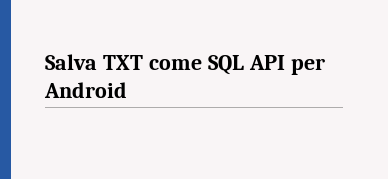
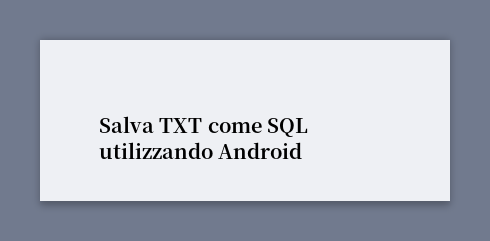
- Salva TXT come SQL API per Android
+ Salva TXT come SQL utilizzando Android

